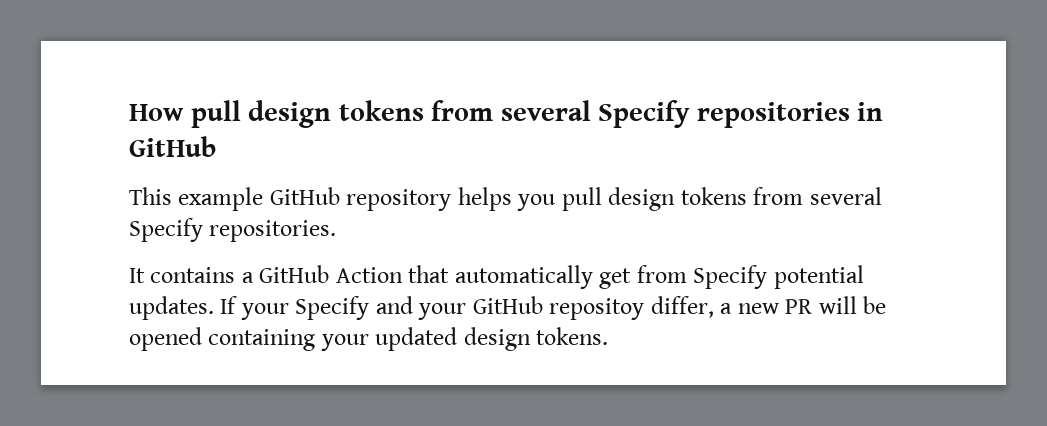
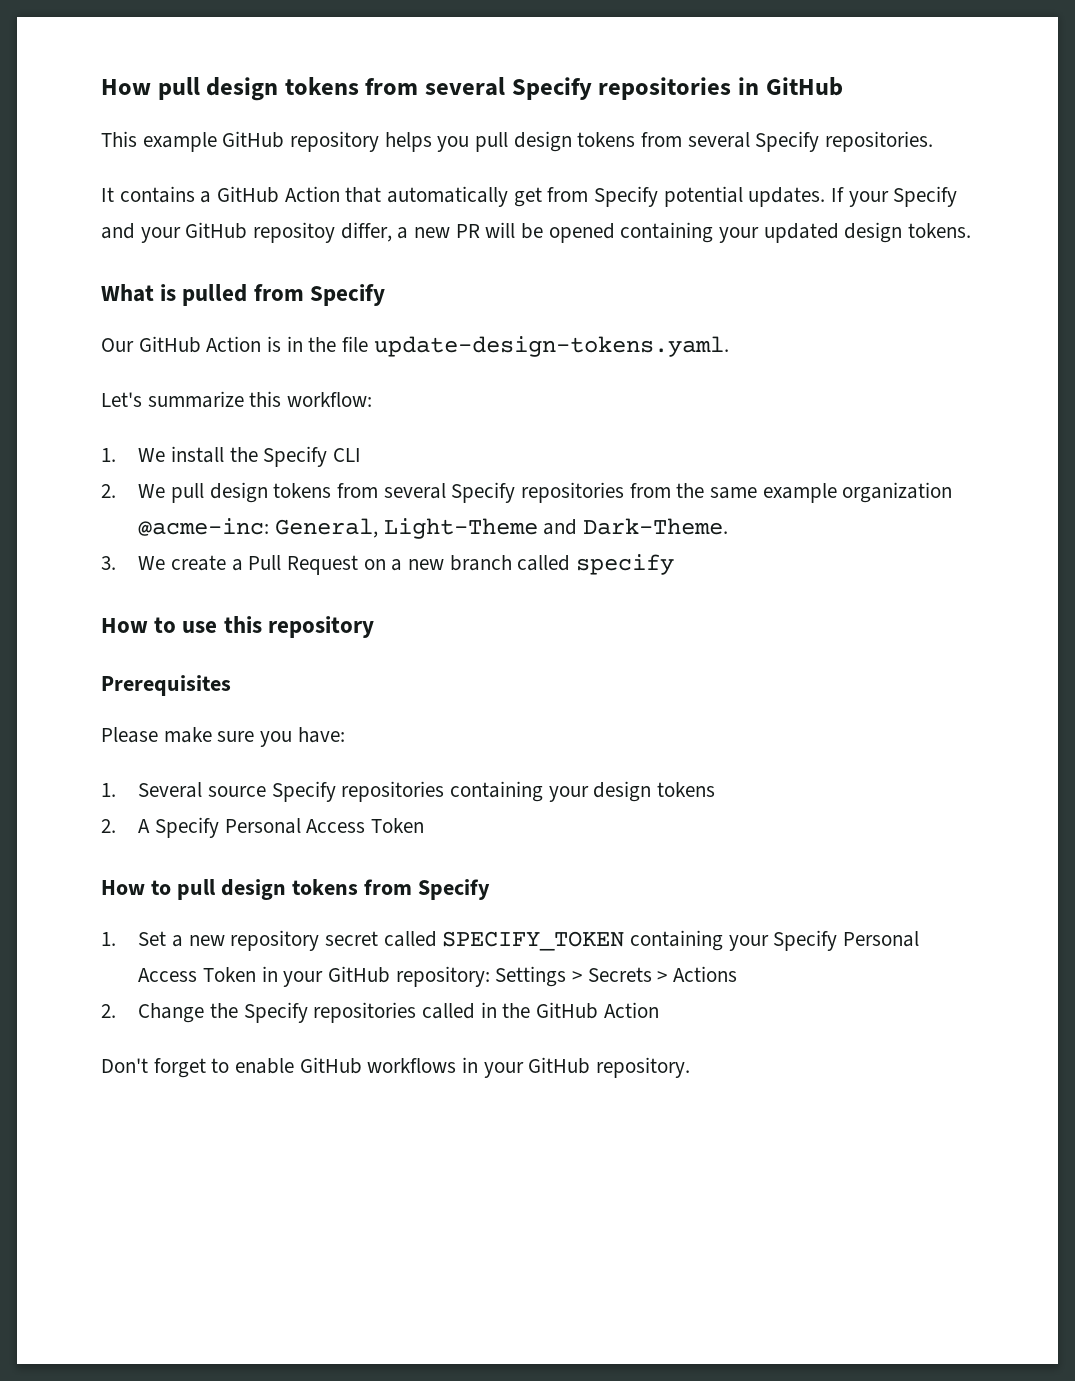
+ What is pulled from Specify
+ Our GitHub Action is in the file update-design-tokens.yaml.
+ Let's summarize this workflow:
+ 1. We install the Specify CLI
+ 2. We pull design tokens from several Specify repositories from the same example organization @acme-inc: General, Light-Theme and Dark-Theme.
+ 3. We create a Pull Request on a new branch called specify
+ How to use this repository
+ Prerequisites
+ Please make sure you have:
+ 1. Several source Specify repositories containing your design tokens
+ 2. A Specify Personal Access Token
+ How to pull design tokens from Specify
+ 1. Set a new repository secret called SPECIFY_TOKEN containing your Specify Personal Access Token in your GitHub repository: Settings > Secrets > Actions
+ 2. Change the Specify repositories called in the GitHub Action
+ Don't forget to enable GitHub workflows in your GitHub repository.

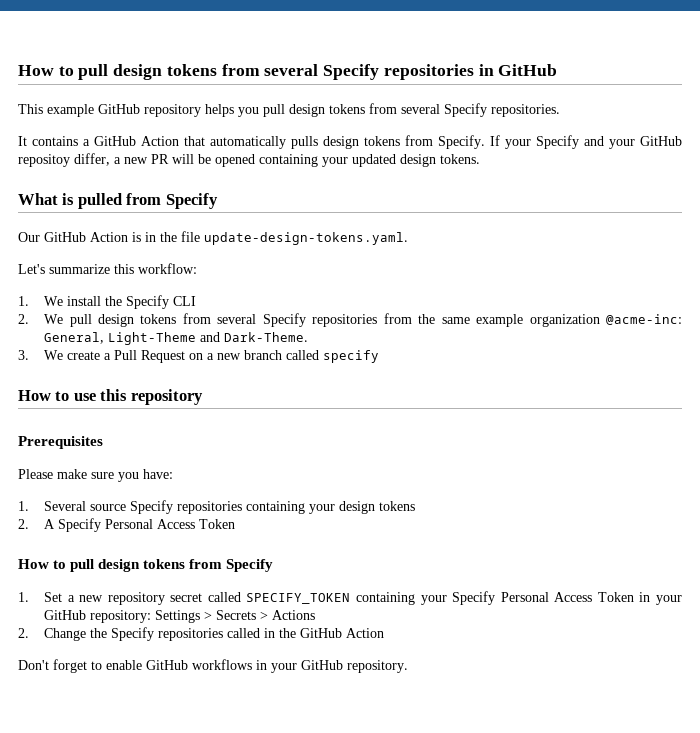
- How pull design tokens from several Specify repositories in GitHub
+ How to pull design tokens from several Specify repositories in GitHub
- It contains a GitHub Action that automatically get from Specify potential updates.
+ It contains a GitHub Action that automatically pulls design tokens from Specify.

